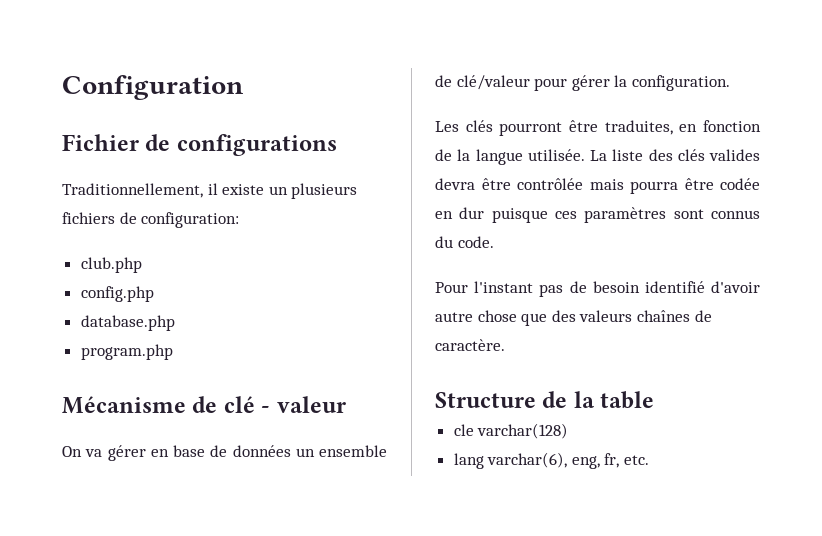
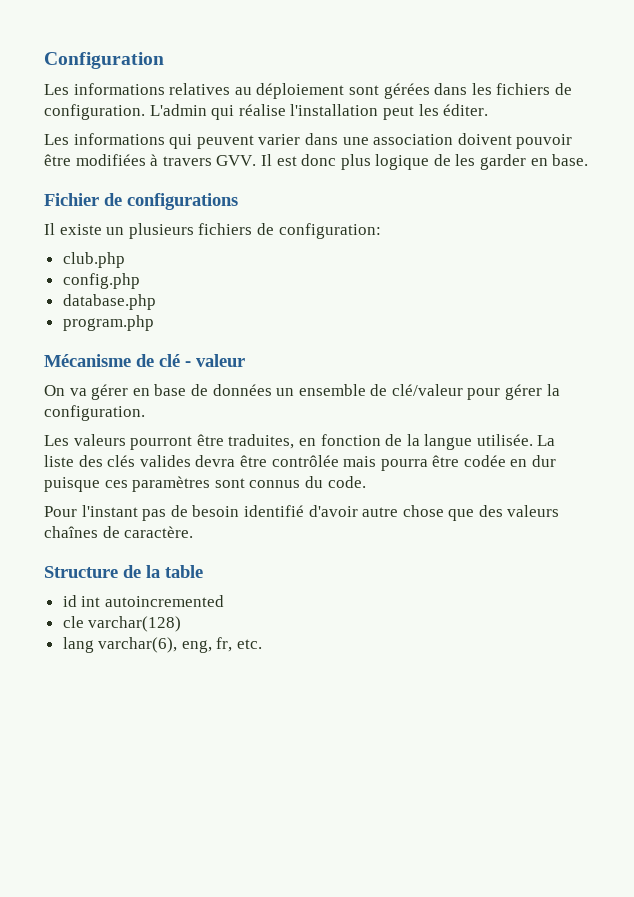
+ Les informations relatives au déploiement sont gérées dans les fichiers de configuration. L'admin qui réalise l'installation peut les éditer.
+ Les informations qui peuvent varier dans une association doivent pouvoir être modifiées à travers GVV. Il est donc plus logique de les garder en base.
- Traditionnellement, il existe un plusieurs fichiers de configuration:
+ Il existe un plusieurs fichiers de configuration:
- Les clés pourront être traduites, en fonction de la langue utilisée.
+ Les valeurs pourront être traduites, en fonction de la langue utilisée.
+ id int autoincremented

